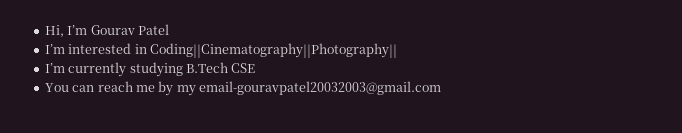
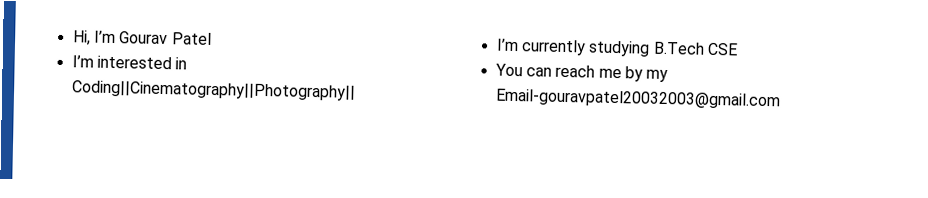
- You can reach me by my email-gouravpatel20032003@gmail.com
+ You can reach me by my Email-gouravpatel20032003@gmail.com

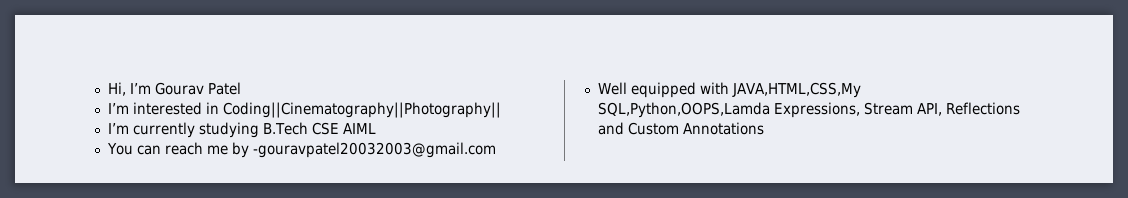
- I’m currently studying B.Tech CSE
+ I’m currently studying B.Tech CSE AIML
- You can reach me by my Email-gouravpatel20032003@gmail.com
+ You can reach me by -gouravpatel20032003@gmail.com
+ Well equipped with JAVA,HTML,CSS,My SQL,Python,OOPS,Lamda Expressions, Stream API, Reflections and Custom Annotations

